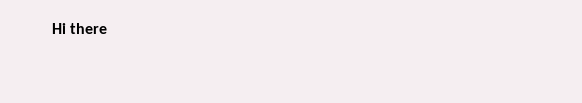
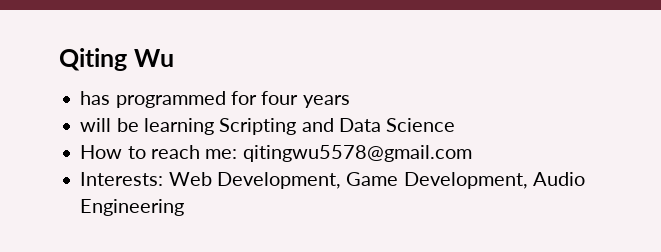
- Hi there
+ Qiting Wu
+ has programmed for four years
+ will be learning Scripting and Data Science
+ How to reach me: qitingwu5578@gmail.com
+ Interests: Web Development, Game Development, Audio Engineering

